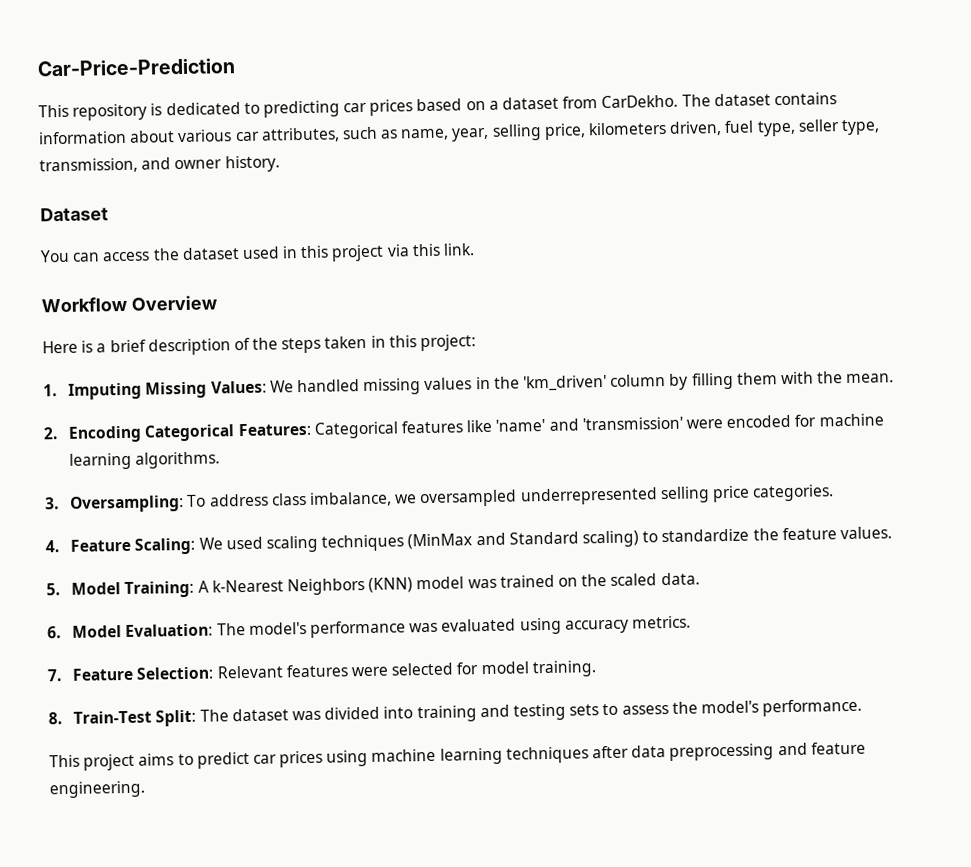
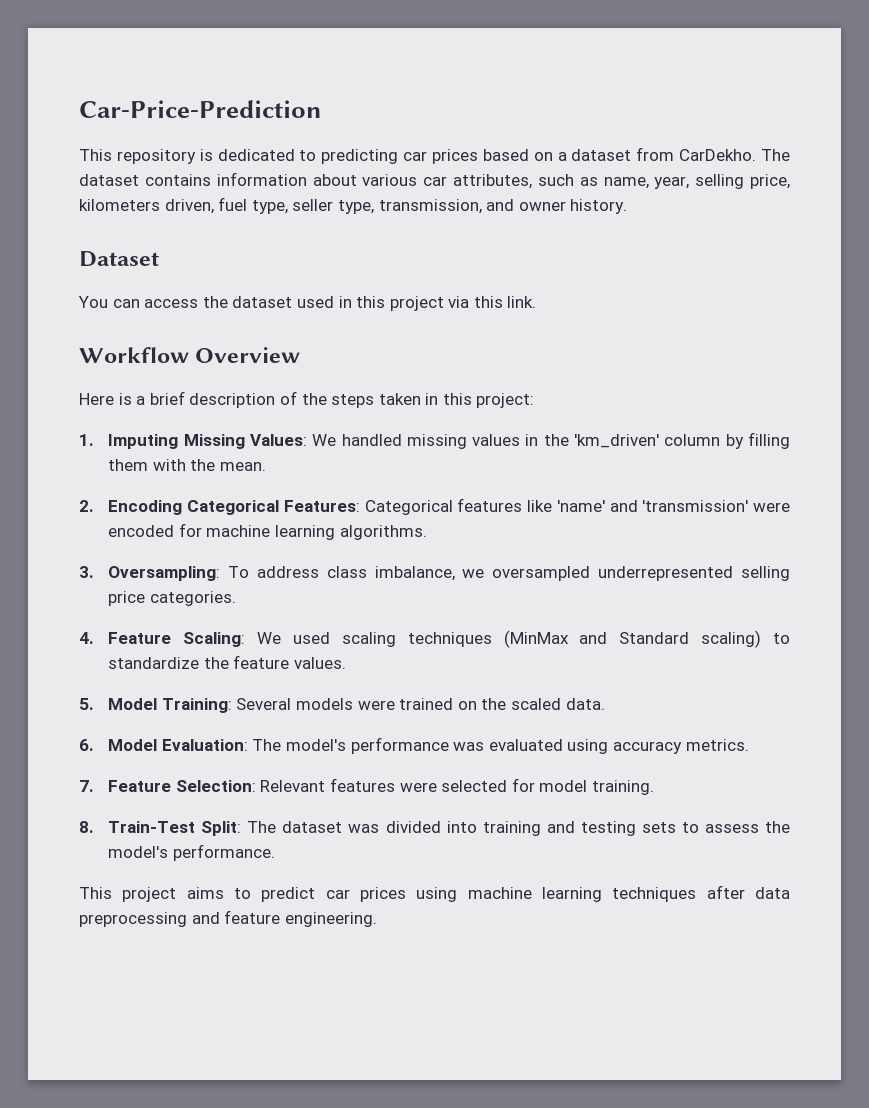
- 5. Model Training: A k-Nearest Neighbors (KNN) model was trained on the scaled data.
+ 5. Model Training: Several models were trained on the scaled data.

